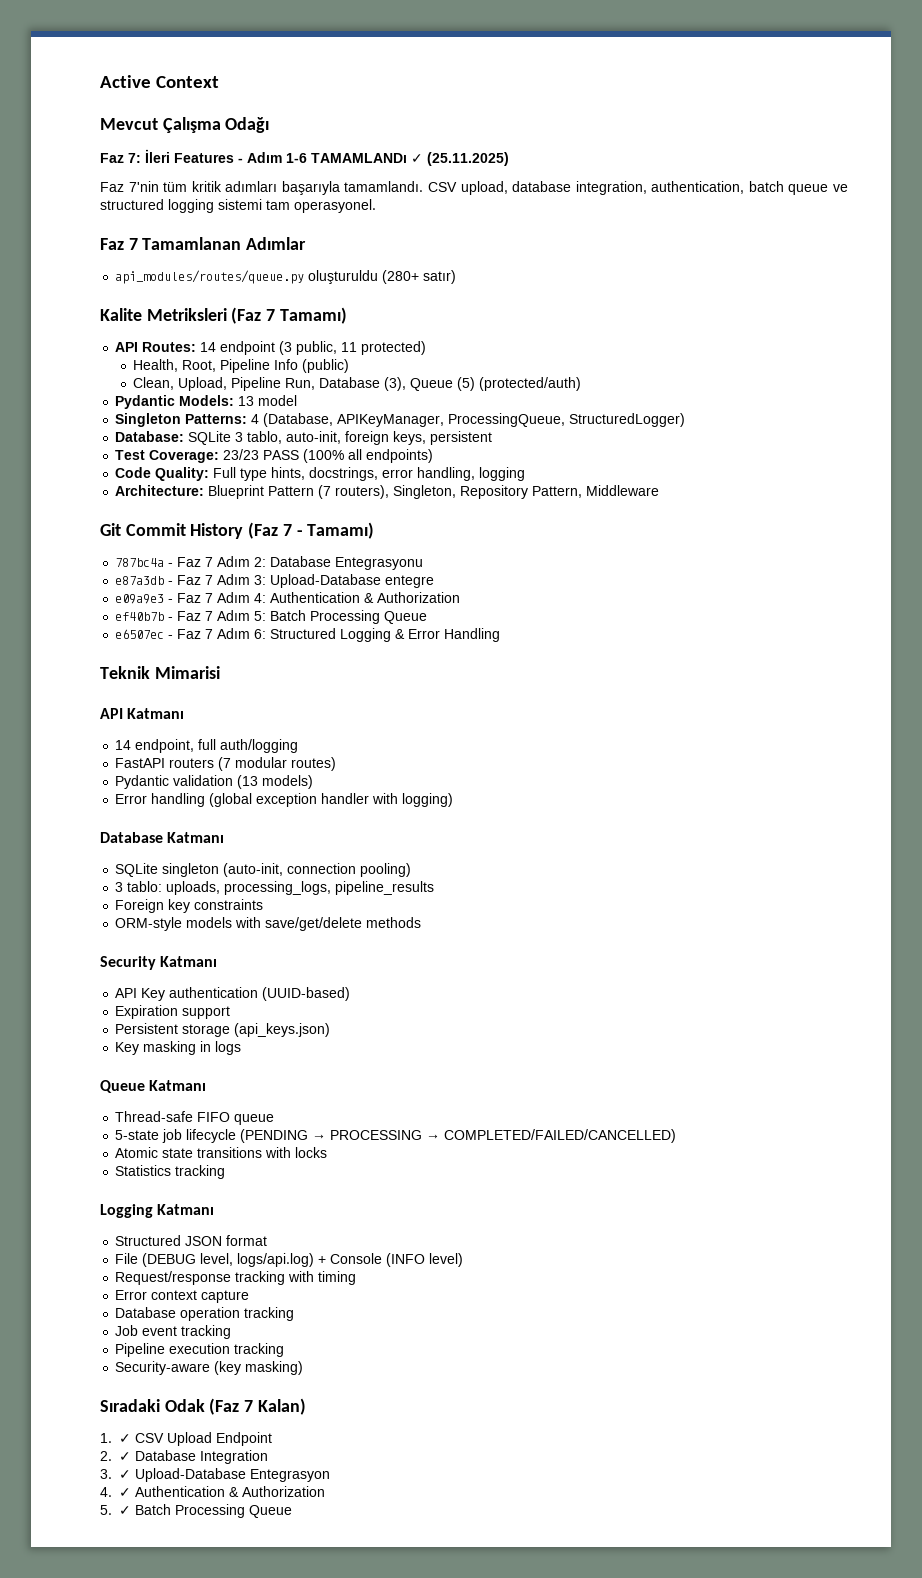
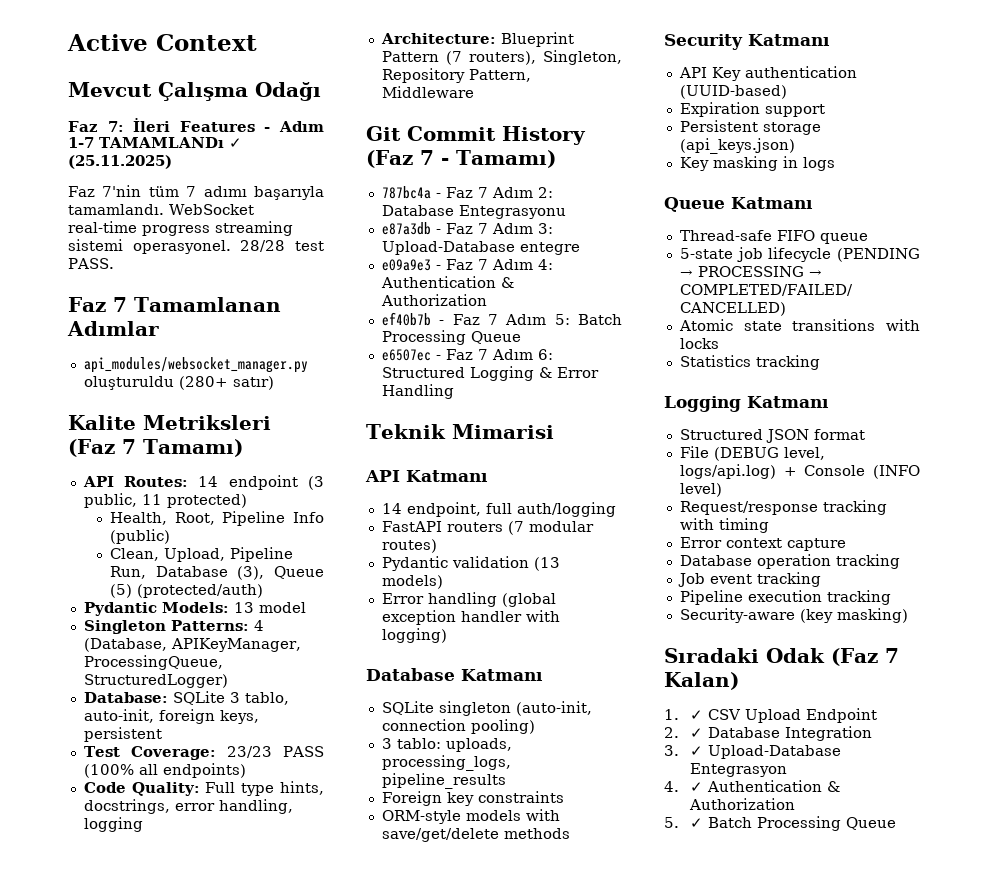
- Faz 7: İleri Features - Adım 1-6 TAMAMLANDı ✓ (25.11.2025)
+ Faz 7: İleri Features - Adım 1-7 TAMAMLANDı ✓ (25.11.2025)
- Faz 7'nin tüm kritik adımları başarıyla tamamlandı. CSV upload, database integration, authentication, batch queue ve structured logging sistemi tam operasyonel.
+ Faz 7'nin tüm 7 adımı başarıyla tamamlandı. WebSocket real-time progress streaming sistemi operasyonel. 28/28 test PASS.
- api_modules/routes/queue.py oluşturuldu (280+ satır)
+ api_modules/websocket_manager.py oluşturuldu (280+ satır)

